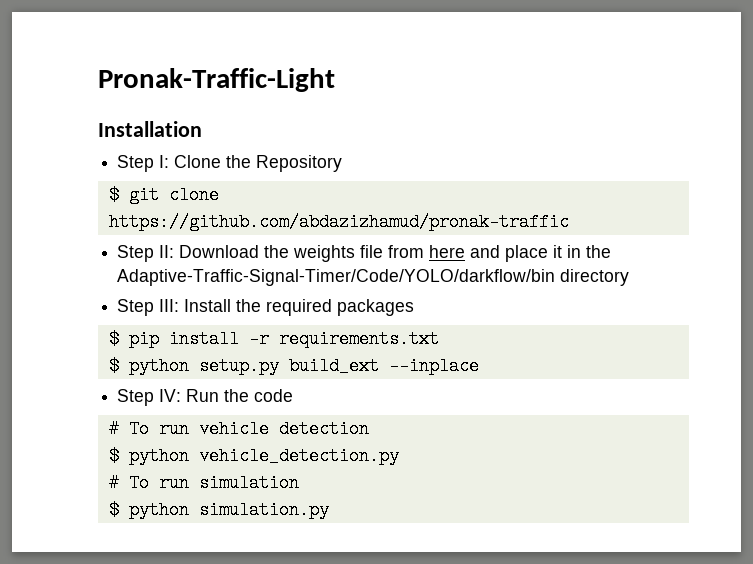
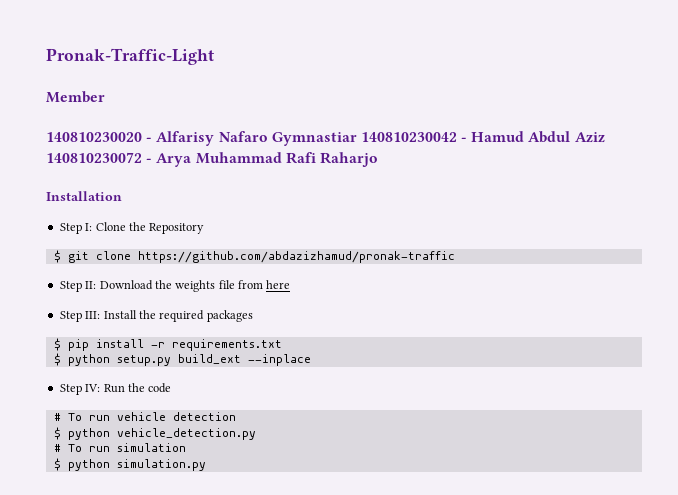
+ Member
+ 140810230020 - Alfarisy Nafaro Gymnastiar 140810230042 - Hamud Abdul Aziz 140810230072 - Arya Muhammad Rafi Raharjo
- Step II: Download the weights file from here and place it in the Adaptive-Traffic-Signal-Timer/Code/YOLO/darkflow/bin directory
+ Step II: Download the weights file from here

